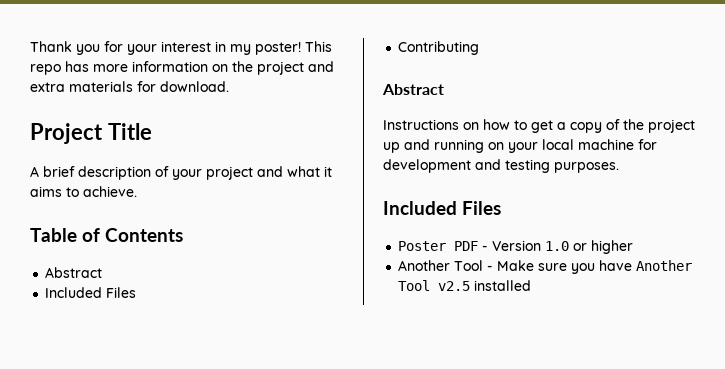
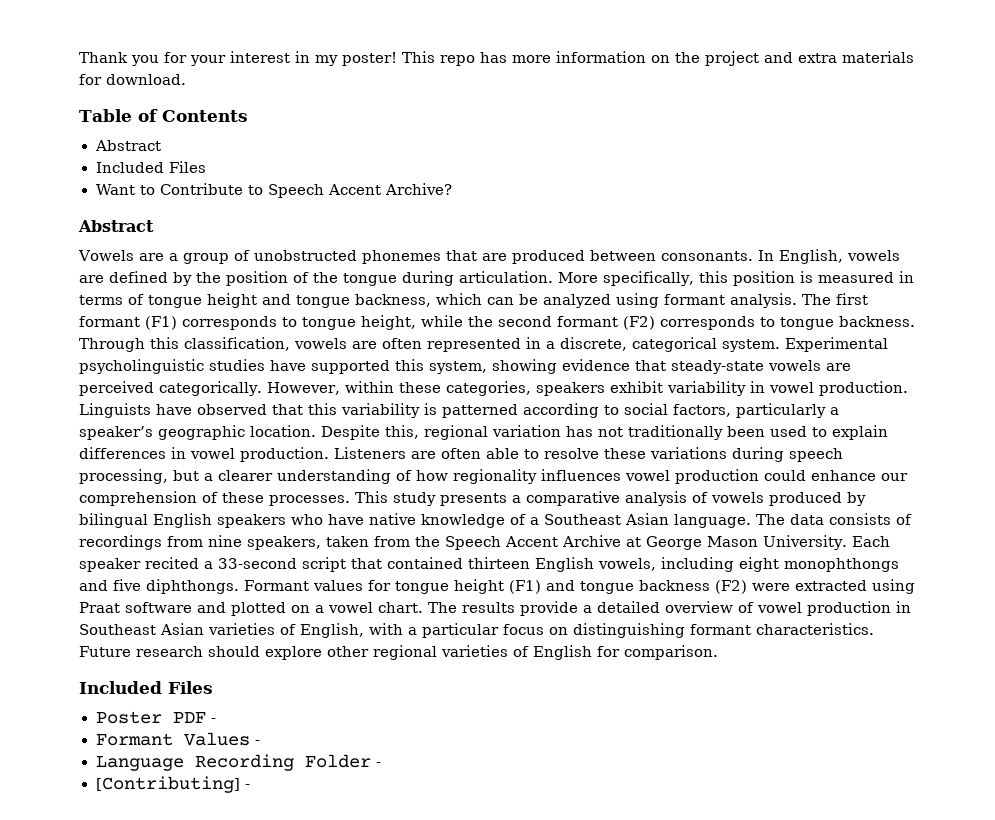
- Project Title
- A brief description of your project and what it aims to achieve.
- Contributing
+ Want to Contribute to Speech Accent Archive?
  Abstract
- Instructions on how to get a copy of the project up and running on your local machine for development and testing purposes.
+ Vowels are a group of unobstructed phonemes that are produced between consonants. In English, vowels are defined by the position of the tongue during articulation. More specifically, this position is measured in terms of tongue height and tongue backness, which can be analyzed using formant analysis. The first formant (F1) corresponds to tongue height, while the second formant (F2) corresponds to tongue backness. Through this classification, vowels are often represented in a discrete, categorical system. Experimental psycholinguistic studies have supported this system, showing evidence that steady-state vowels are perceived categorically. However, within these categories, speakers exhibit variability in vowel production. Linguists have observed that this variability is patterned according to social factors, particularly a speaker’s geographic location. Despite this, regional variation has not traditionally been used to explain differences in vowel production. Listeners are often able to resolve these variations during speech processing, but a clearer understanding of how regionality influences vowel production could enhance our comprehension of these processes. This study presents a comparative analysis of vowels produced by bilingual English speakers who have native knowledge of a Southeast Asian language. The data consists of recordings from nine speakers, taken from the Speech Accent Archive at George Mason University. Each speaker recited a 33-second script that contained thirteen English vowels, including eight monophthongs and five diphthongs. Formant values for tongue height (F1) and tongue backness (F2) were extracted using Praat software and plotted on a vowel chart. The results provide a detailed overview of vowel production in Southeast Asian varieties of English, with a particular focus on distinguishing formant characteristics. Future research should explore other regional varieties of English for comparison.
- Poster PDF - Version 1.0 or higher
- Another Tool - Make sure you have Another Tool v2.5 installed
+ Poster PDF -
+ Formant Values -
+ Language Recording Folder -
+ [Contributing] -

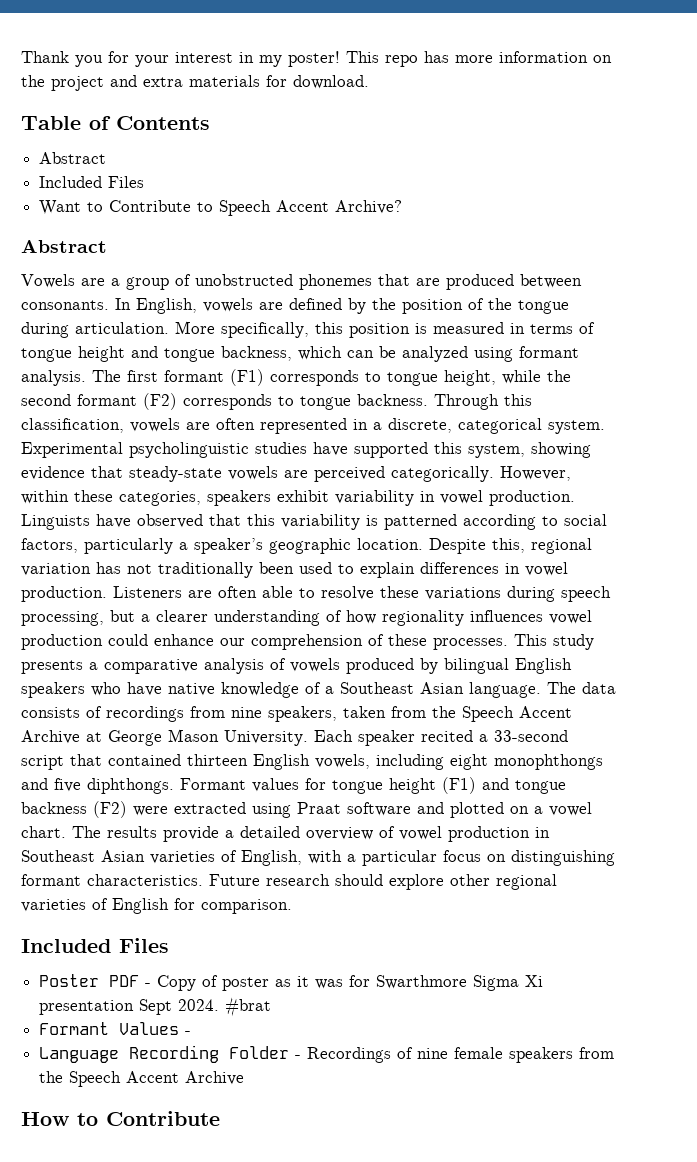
- Poster PDF -
+ Poster PDF - Copy of poster as it was for Swarthmore Sigma Xi presentation Sept 2024. #brat
- Language Recording Folder -
- [Contributing] -
+ Language Recording Folder - Recordings of nine female speakers from the Speech Accent Archive
+ How to Contribute

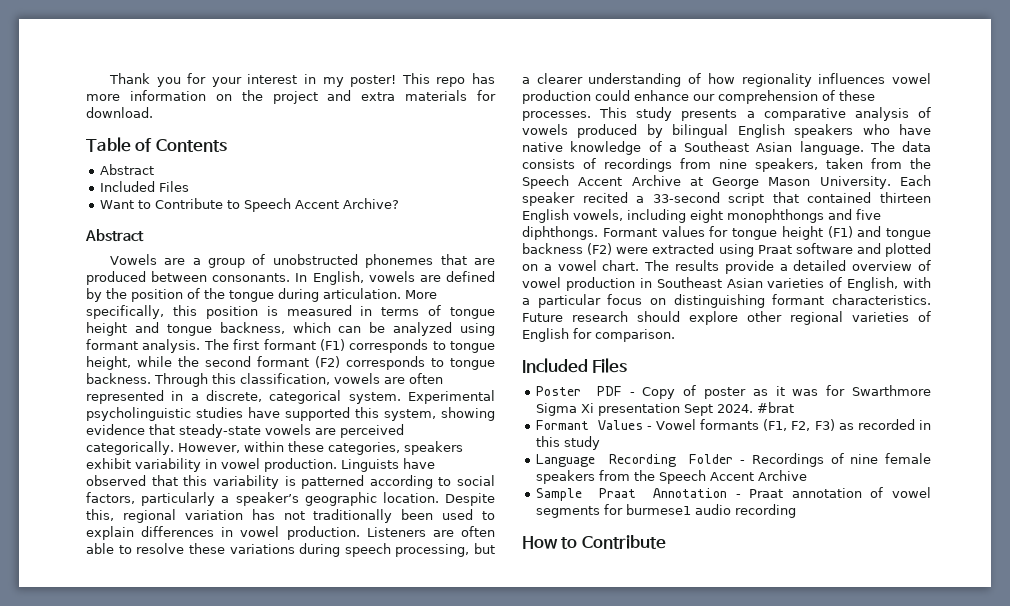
- Formant Values -
+ Formant Values - Vowel formants (F1, F2, F3) as recorded in this study
+ Sample Praat Annotation - Praat annotation of vowel segments for burmese1 audio recording

